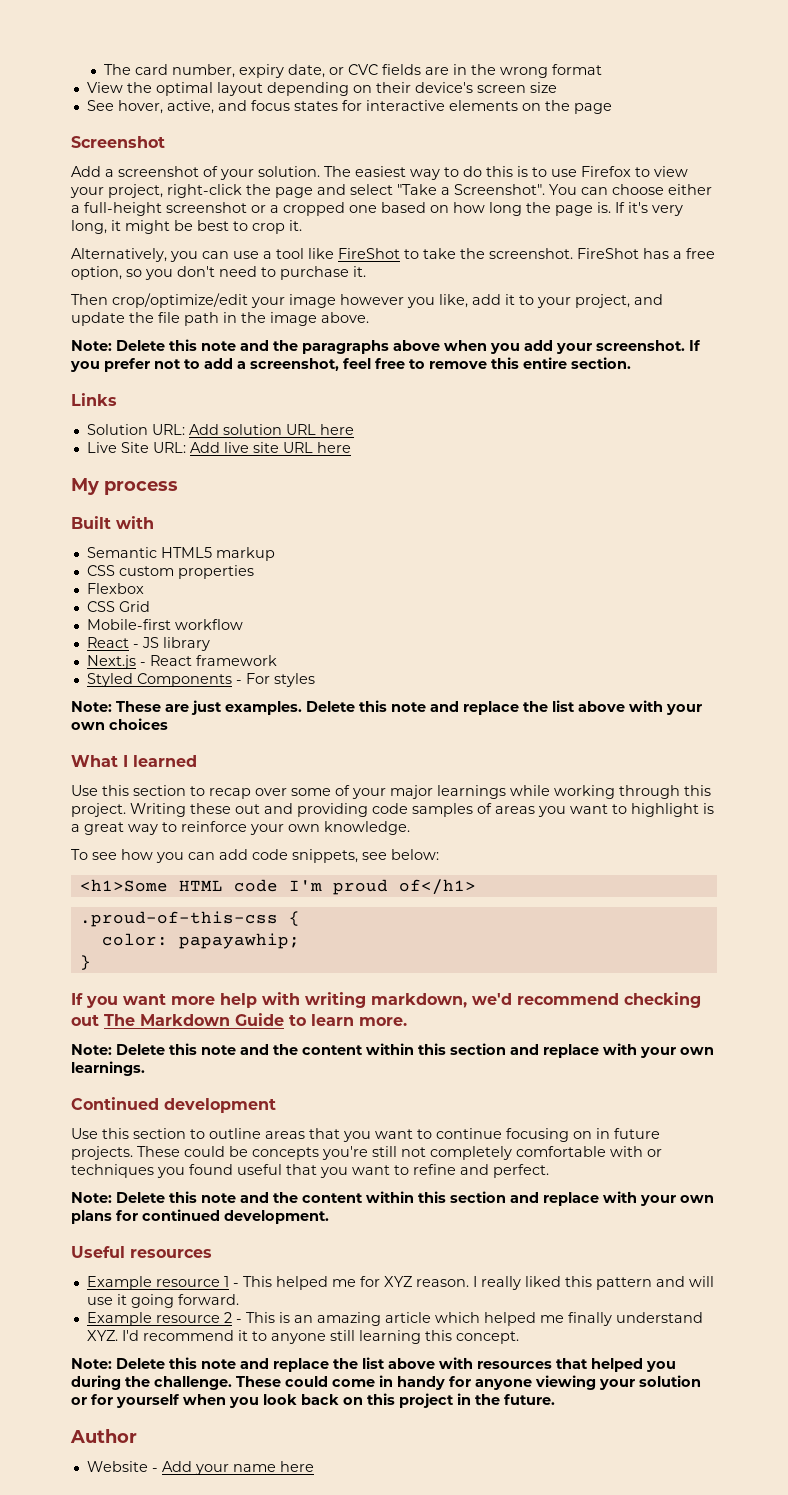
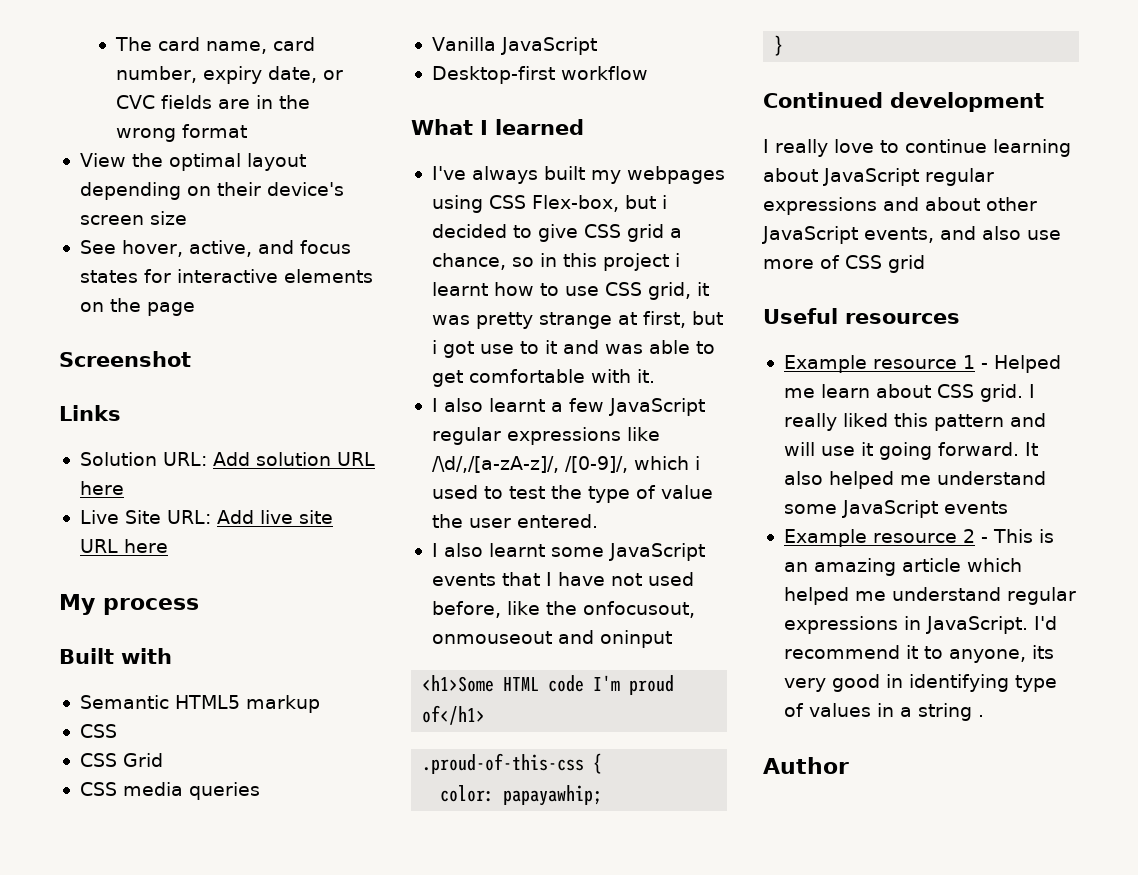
- The card number, expiry date, or CVC fields are in the wrong format
+ The card name, card number, expiry date, or CVC fields are in the wrong format
- Add a screenshot of your solution. The easiest way to do this is to use Firefox to view your project, right-click the page and select "Take a Screenshot". You can choose either a full-height screenshot or a cropped one based on how long the page is. If it's very long, it might be best to crop it.
- Alternatively, you can use a tool like FireShot to take the screenshot. FireShot has a free option, so you don't need to purchase it.
- Then crop/optimize/edit your image however you like, add it to your project, and update the file path in the image above.
- Note: Delete this note and the paragraphs above when you add your screenshot. If you prefer not to add a screenshot, feel free to remove this entire section.
  Semantic HTML5 markup
- CSS custom properties
- Flexbox
+ CSS
- Mobile-first workflow
- React - JS library
- Next.js - React framework
- Styled Components - For styles
- Note: These are just examples. Delete this note and replace the list above with your own choices
+ CSS media queries
+ Vanilla JavaScript
+ Desktop-first workflow
  What I learned
- Use this section to recap over some of your major learnings while working through this project. Writing these out and providing code samples of areas you want to highlight is a great way to reinforce your own knowledge.
- To see how you can add code snippets, see below:
+ I've always built my webpages using CSS Flex-box, but i decided to give CSS grid a chance, so in this project i learnt how to use CSS grid, it was pretty strange at first, but i got use to it and was able to get comfortable with it.
+ I also learnt a few JavaScript regular expressions like /\d/,/[a-zA-z]/, /[0-9]/, which i used to test the type of value the user entered.
+ I also learnt some JavaScript events that I have not used before, like the onfocusout, onmouseout and oninput
- If you want more help with writing markdown, we'd recommend checking out The Markdown Guide to learn more.
- Note: Delete this note and the content within this section and replace with your own learnings.
  Continued development
- Use this section to outline areas that you want to continue focusing on in future projects. These could be concepts you're still not completely comfortable with or techniques you found useful that you want to refine and perfect.
- Note: Delete this note and the content within this section and replace with your own plans for continued development.
+ I really love to continue learning about JavaScript regular expressions and about other JavaScript events, and also use more of CSS grid
- Example resource 1 - This helped me for XYZ reason.
+ Example resource 1 - Helped me learn about CSS grid.
+ It also helped me understand some JavaScript events
- Example resource 2 - This is an amazing article which helped me finally understand XYZ. I'd recommend it to anyone still learning this concept.
- Note: Delete this note and replace the list above with resources that helped you during the challenge. These could come in handy for anyone viewing your solution or for yourself when you look back on this project in the future.
+ Example resource 2 - This is an amazing article which helped me understand regular expressions in JavaScript. I'd recommend it to anyone, its very good in identifying type of values in a string .
  Author
- Website - Add your name here

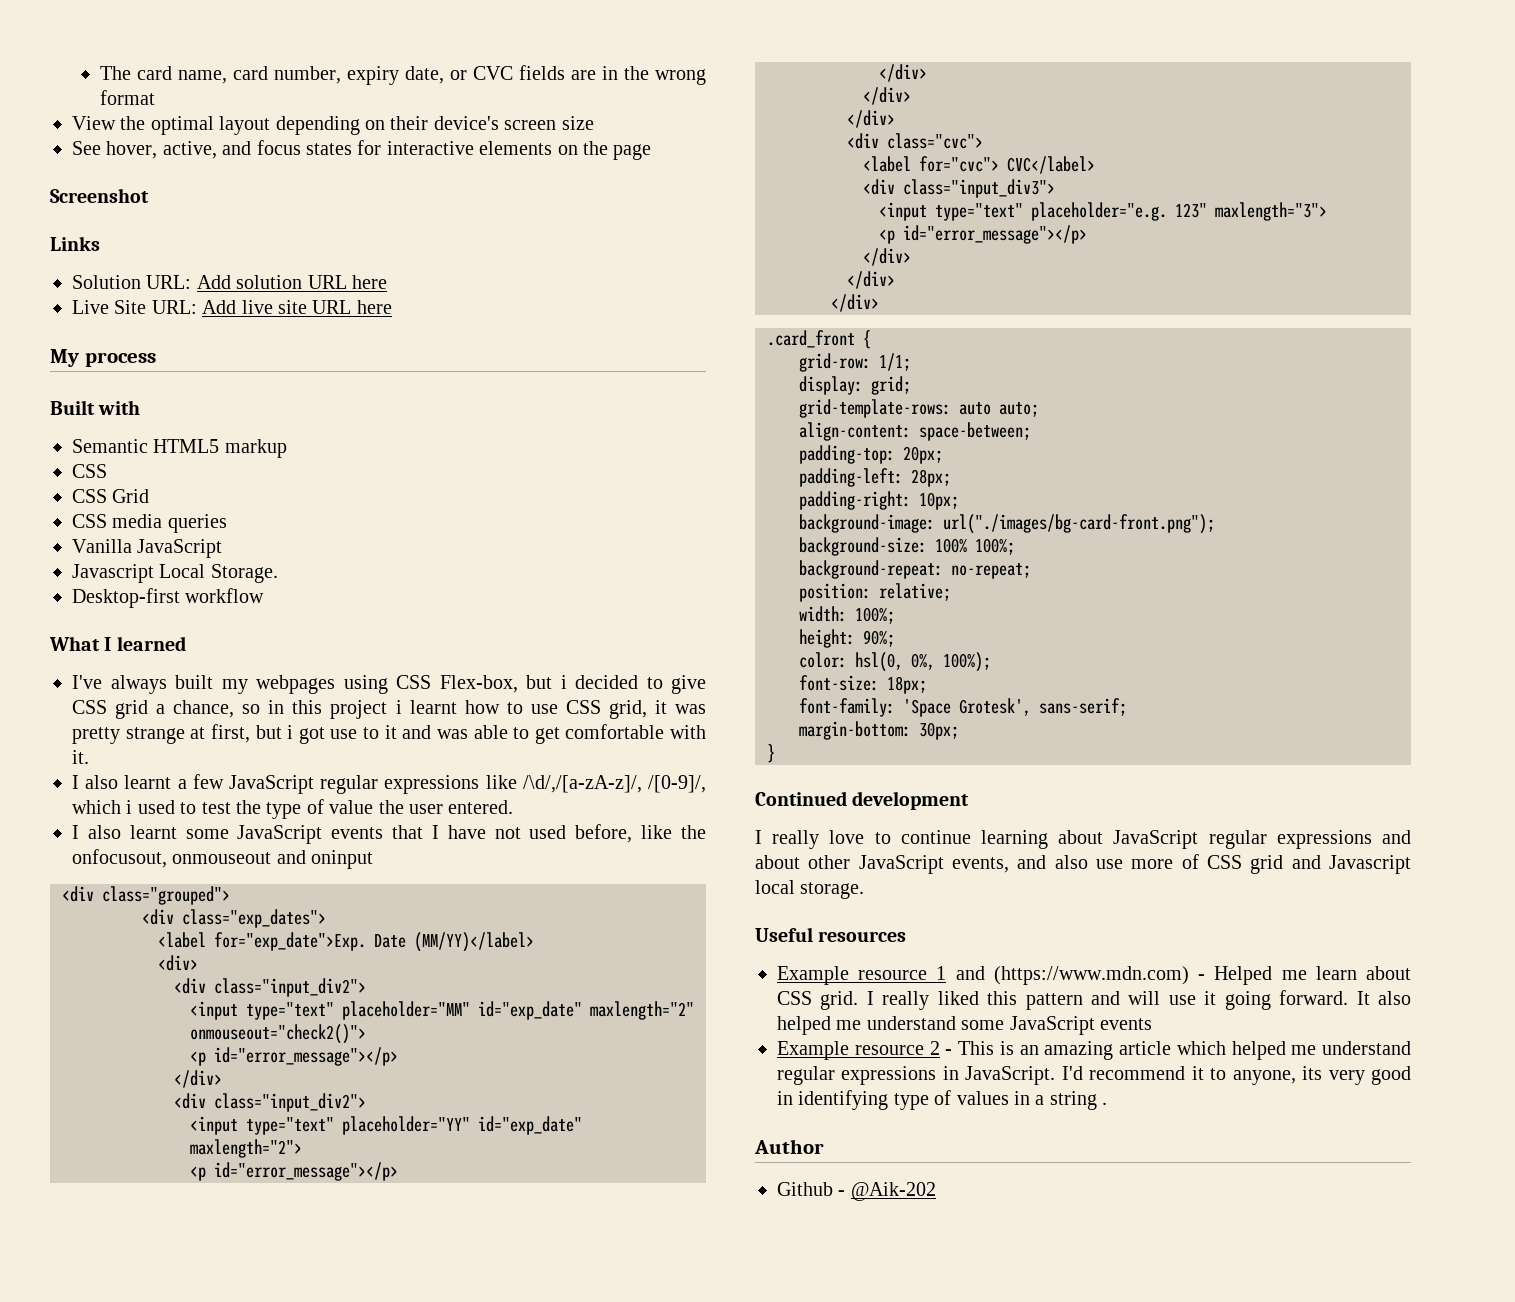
+ Javascript Local Storage.
- <h1>Some HTML code I'm proud of</h1>
- .proud-of-this-css {
- color: papayawhip;
+ <div class="grouped">
+ <div class="exp_dates">
+ <label for="exp_date">Exp. Date (MM/YY)</label>
+ <div>
+ <div class="input_div2">
+ <input type="text" placeholder="MM" id="exp_date" maxlength="2" onmouseout="check2()">
+ <p id="error_message"></p>
+ </div>
+ <div class="input_div2">
+ <input type="text" placeholder="YY" id="exp_date" maxlength="2">
+ <p id="error_message"></p>
+ </div>
+ </div>
+ </div>
+ <div class="cvc">
+ <label for="cvc"> CVC</label>
+ <div class="input_div3">
+ <input type="text" placeholder="e.g. 123" maxlength="3">
+ <p id="error_message"></p>
+ </div>
+ </div>
+ </div>
+ .card_front {
+ grid-row: 1/1;
+ display: grid;
+ grid-template-rows: auto auto;
+ align-content: space-between;
+ padding-top: 20px;
+ padding-left: 28px;
+ padding-right: 10px;
+ background-image: url("./images/bg-card-front.png");
+ background-size: 100% 100%;
+ background-repeat: no-repeat;
+ position: relative;
+ width: 100%;
+ height: 90%;
+ color: hsl(0, 0%, 100%);
+ font-size: 18px;
+ font-family: 'Space Grotesk', sans-serif;
+ margin-bottom: 30px;
- I really love to continue learning about JavaScript regular expressions and about other JavaScript events, and also use more of CSS grid
+ I really love to continue learning about JavaScript regular expressions and about other JavaScript events, and also use more of CSS grid and Javascript local storage.
- Example resource 1 - Helped me learn about CSS grid.
+ Example resource 1 and (https://www.mdn.com) - Helped me learn about CSS grid.
+ Github - @Aik-202

